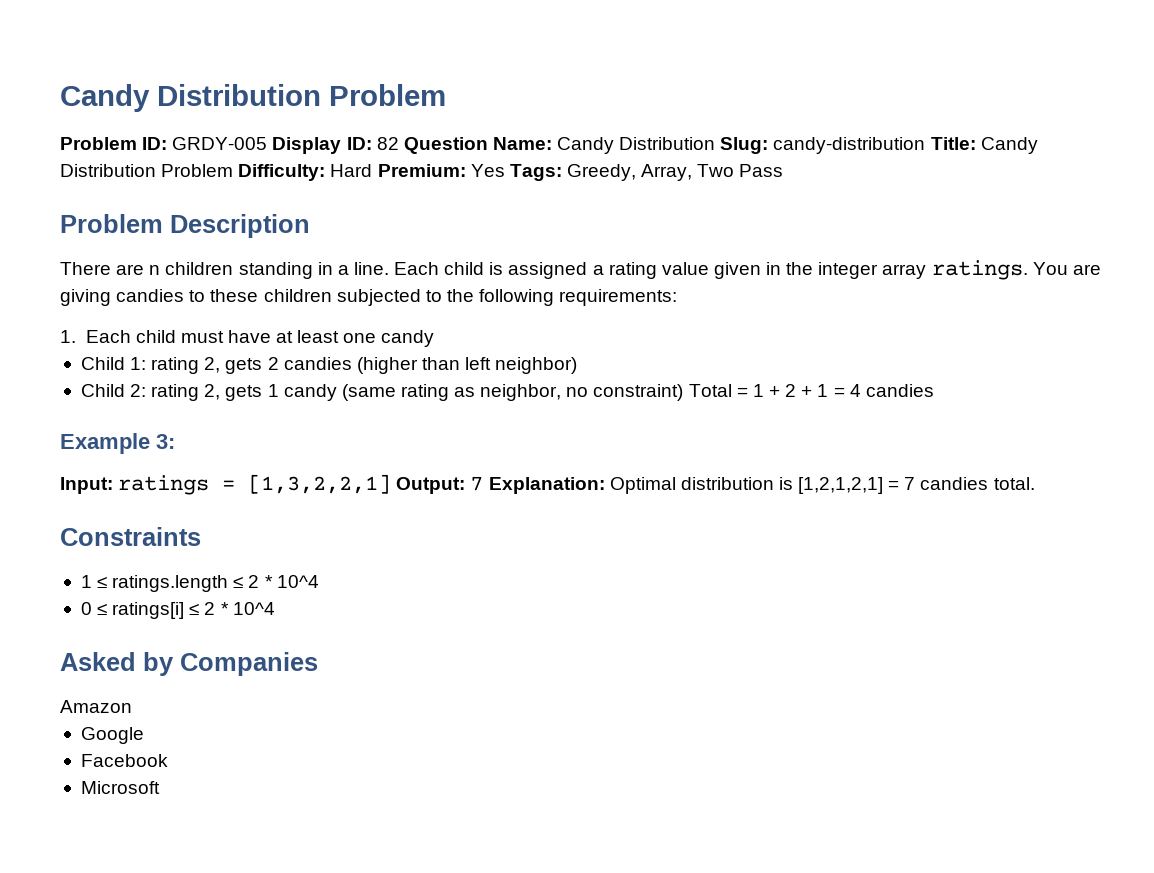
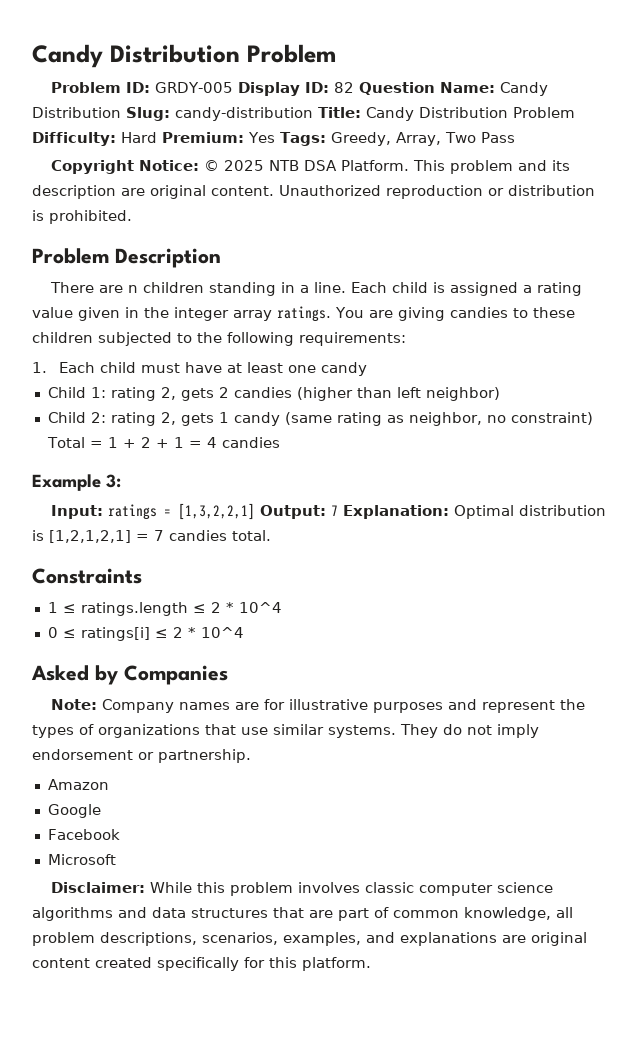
+ Copyright Notice: © 2025 NTB DSA Platform. This problem and its description are original content. Unauthorized reproduction or distribution is prohibited.
+ Note: Company names are for illustrative purposes and represent the types of organizations that use similar systems. They do not imply endorsement or partnership.
  Amazon
  Google
  Facebook
  Microsoft
+ Disclaimer: While this problem involves classic computer science algorithms and data structures that are part of common knowledge, all problem descriptions, scenarios, examples, and explanations are original content created specifically for this platform.

